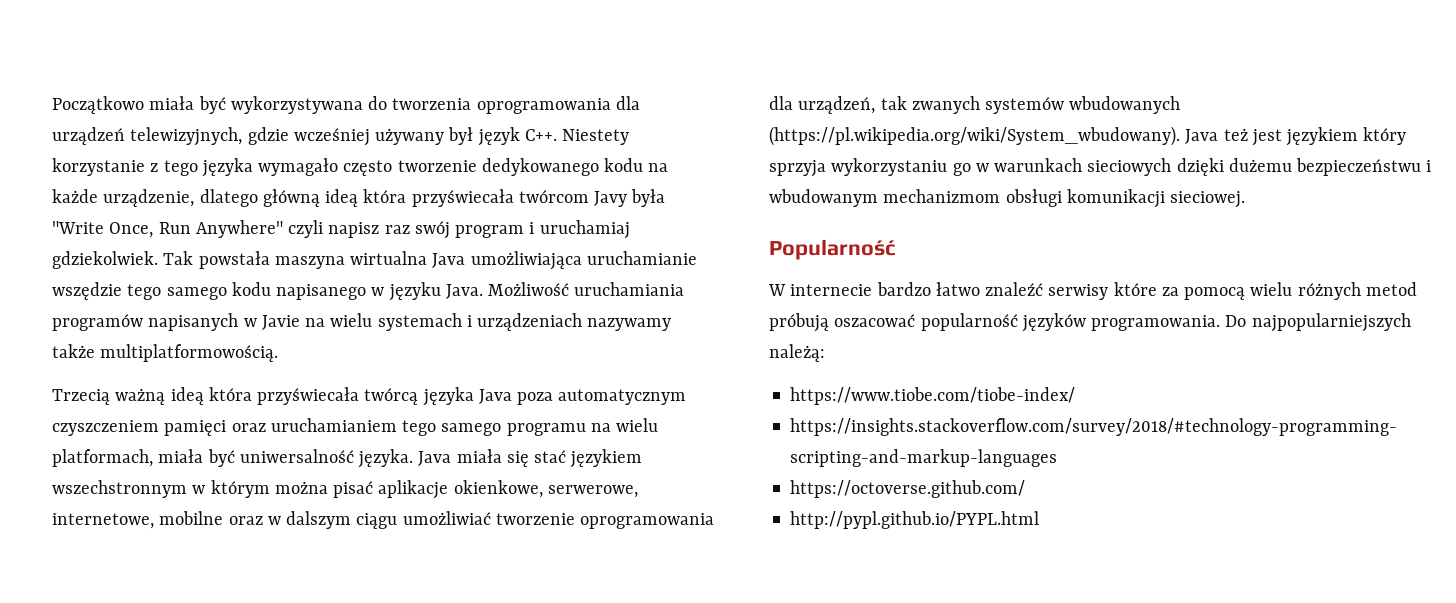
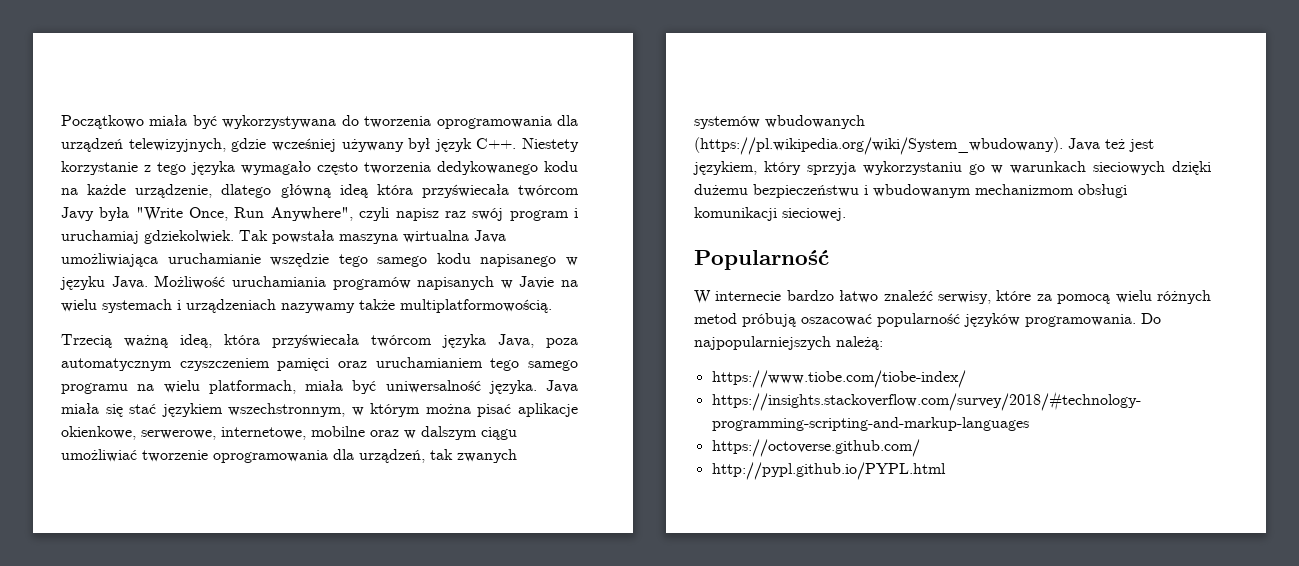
- Początkowo miała być wykorzystywana do tworzenia oprogramowania dla urządzeń telewizyjnych, gdzie wcześniej używany był język C++. Niestety korzystanie z tego języka wymagało często tworzenie dedykowanego kodu na każde urządzenie, dlatego główną ideą która przyświecała twórcom Javy była "Write Once, Run Anywhere" czyli napisz raz swój program i uruchamiaj gdziekolwiek.
+ Początkowo miała być wykorzystywana do tworzenia oprogramowania dla urządzeń telewizyjnych, gdzie wcześniej używany był język C++. Niestety korzystanie z tego języka wymagało często tworzenia dedykowanego kodu na każde urządzenie, dlatego główną ideą która przyświecała twórcom Javy była "Write Once, Run Anywhere", czyli napisz raz swój program i uruchamiaj gdziekolwiek.
- Trzecią ważną ideą która przyświecała twórcą języka Java poza automatycznym czyszczeniem pamięci oraz uruchamianiem tego samego programu na wielu platformach, miała być uniwersalność języka.
+ Trzecią ważną ideą, która przyświecała twórcom języka Java, poza automatycznym czyszczeniem pamięci oraz uruchamianiem tego samego programu na wielu platformach, miała być uniwersalność języka.
- Java miała się stać językiem wszechstronnym w którym można pisać aplikacje okienkowe, serwerowe, internetowe, mobilne oraz w dalszym ciągu umożliwiać tworzenie oprogramowania dla urządzeń, tak zwanych systemów wbudowanych (https://pl.wikipedia.org/wiki/System_wbudowany). Java też jest językiem który sprzyja wykorzystaniu go w warunkach sieciowych dzięki dużemu bezpieczeństwu i wbudowanym mechanizmom obsługi komunikacji sieciowej.
+ Java miała się stać językiem wszechstronnym, w którym można pisać aplikacje okienkowe, serwerowe, internetowe, mobilne oraz w dalszym ciągu umożliwiać tworzenie oprogramowania dla urządzeń, tak zwanych systemów wbudowanych (https://pl.wikipedia.org/wiki/System_wbudowany). Java też jest językiem, który sprzyja wykorzystaniu go w warunkach sieciowych dzięki dużemu bezpieczeństwu i wbudowanym mechanizmom obsługi komunikacji sieciowej.
- W internecie bardzo łatwo znaleźć serwisy które za pomocą wielu różnych metod próbują oszacować popularność języków programowania.
+ W internecie bardzo łatwo znaleźć serwisy, które za pomocą wielu różnych metod próbują oszacować popularność języków programowania.

